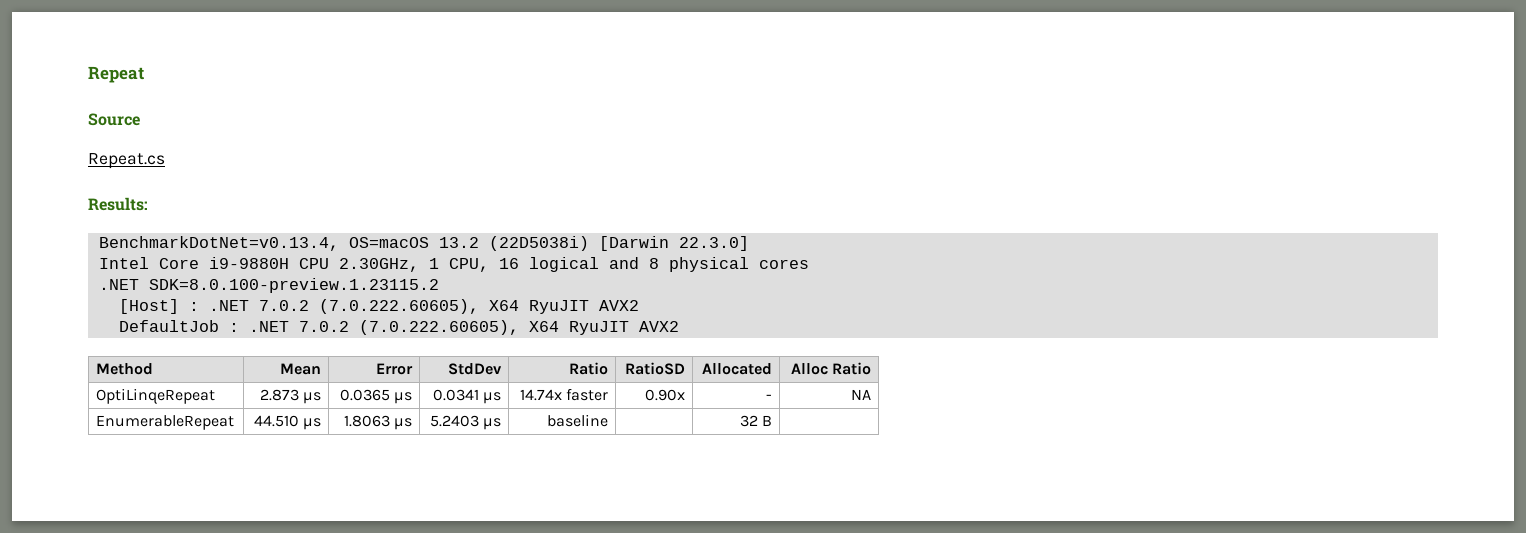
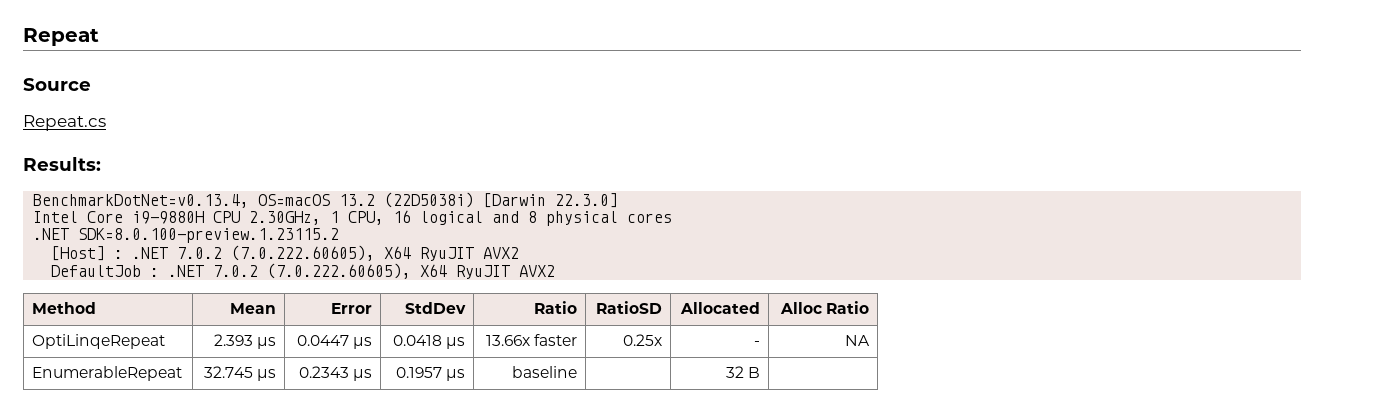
- OptiLinqeRepeat | 2.873 μs | 0.0365 μs | 0.0341 μs | 14.74x faster | 0.90x | - | NA
+ OptiLinqeRepeat | 2.393 μs | 0.0447 μs | 0.0418 μs | 13.66x faster | 0.25x | - | NA
- EnumerableRepeat | 44.510 μs | 1.8063 μs | 5.2403 μs | baseline | | 32 B |
+ EnumerableRepeat | 32.745 μs | 0.2343 μs | 0.1957 μs | baseline | | 32 B |

